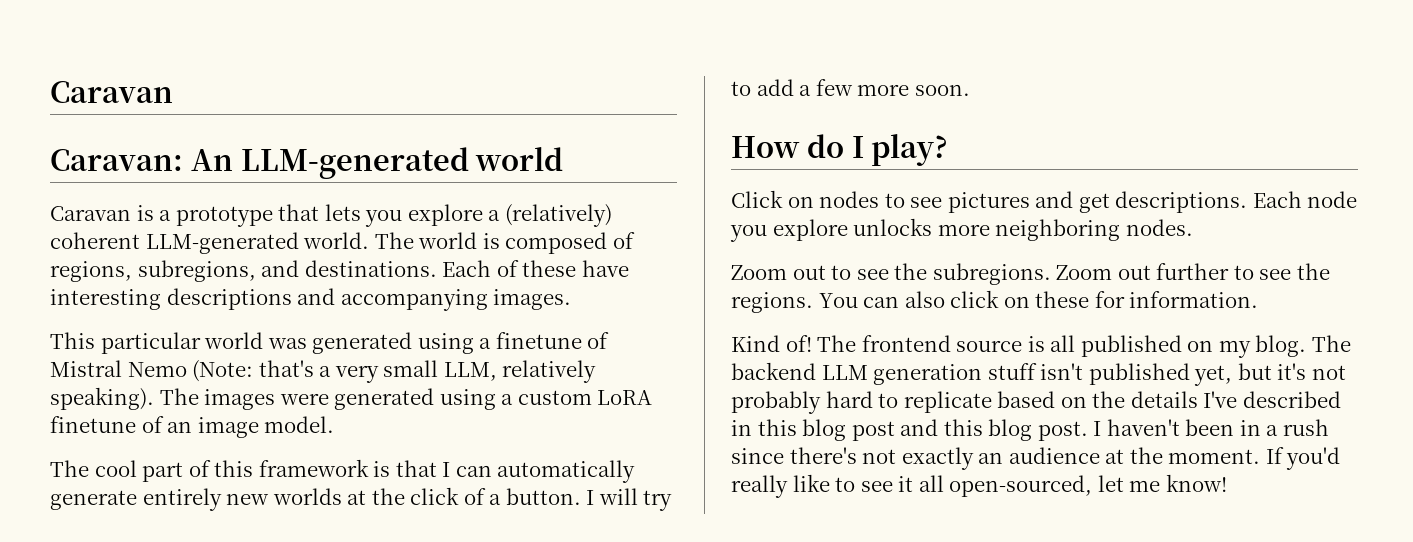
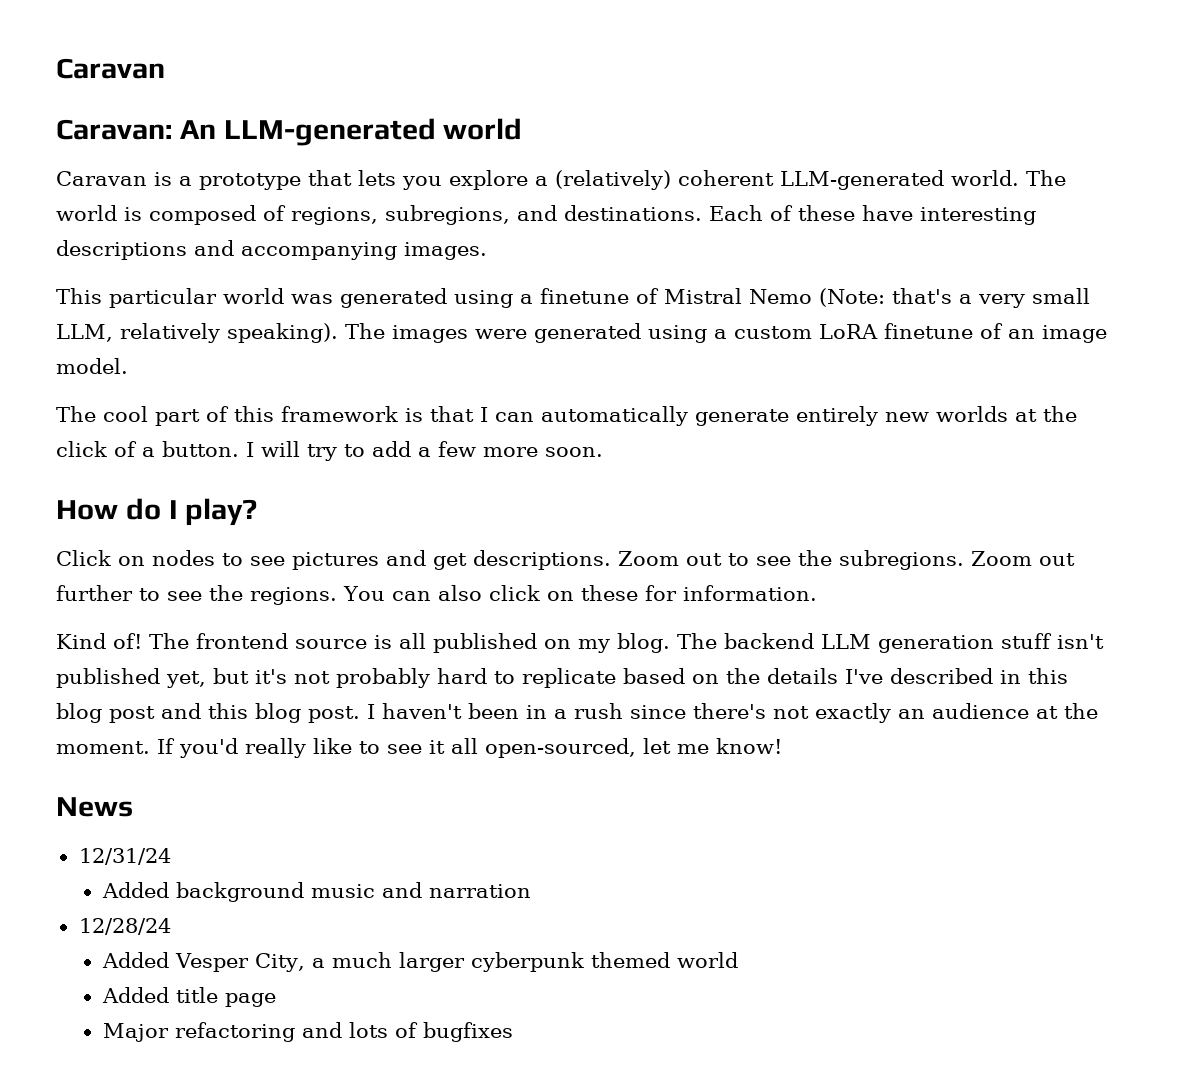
- Click on nodes to see pictures and get descriptions. Each node you explore unlocks more neighboring nodes.
- Zoom out to see the subregions.
+ Click on nodes to see pictures and get descriptions. Zoom out to see the subregions.
+ News
+ 12/31/24
+ Added background music and narration
+ 12/28/24
+ Added Vesper City, a much larger cyberpunk themed world
+ Added title page
+ Major refactoring and lots of bugfixes

